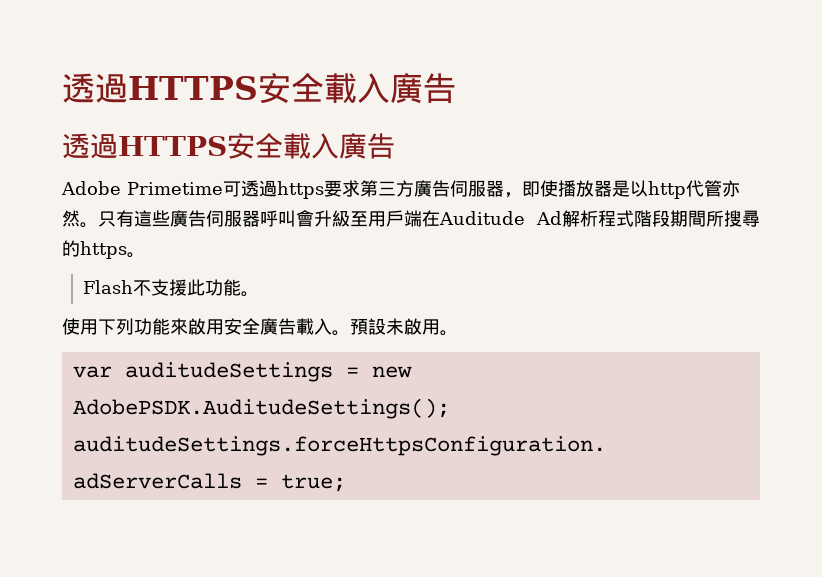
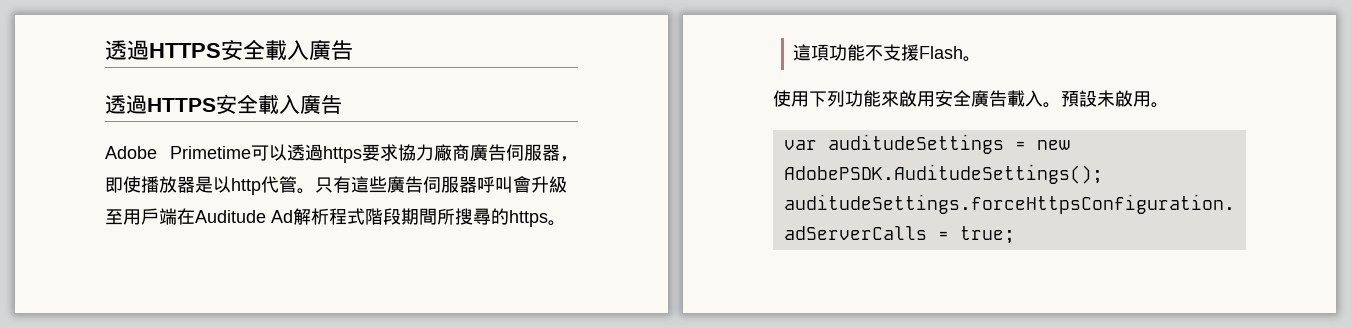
- Adobe Primetime可透過https要求第三方廣告伺服器，即使播放器是以http代管亦然。
+ Adobe Primetime可以透過https要求協力廠商廣告伺服器，即使播放器是以http代管。
- Flash不支援此功能。
+ 這項功能不支援Flash。

